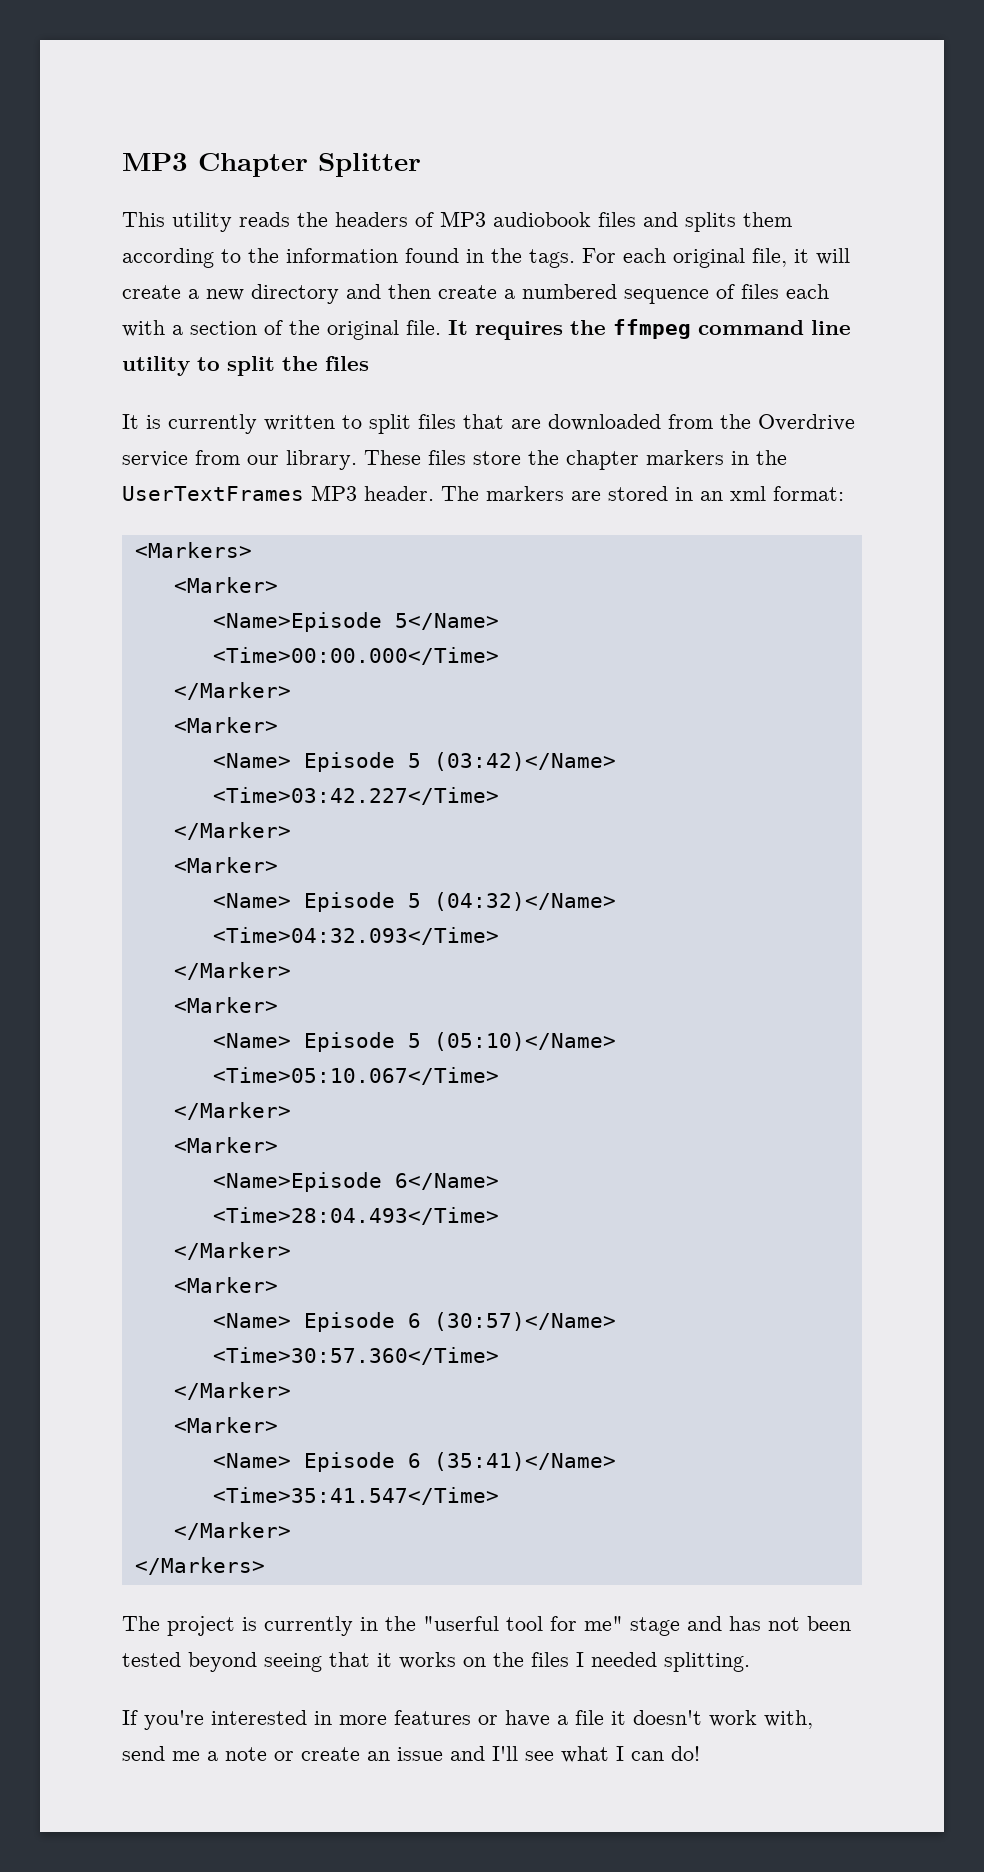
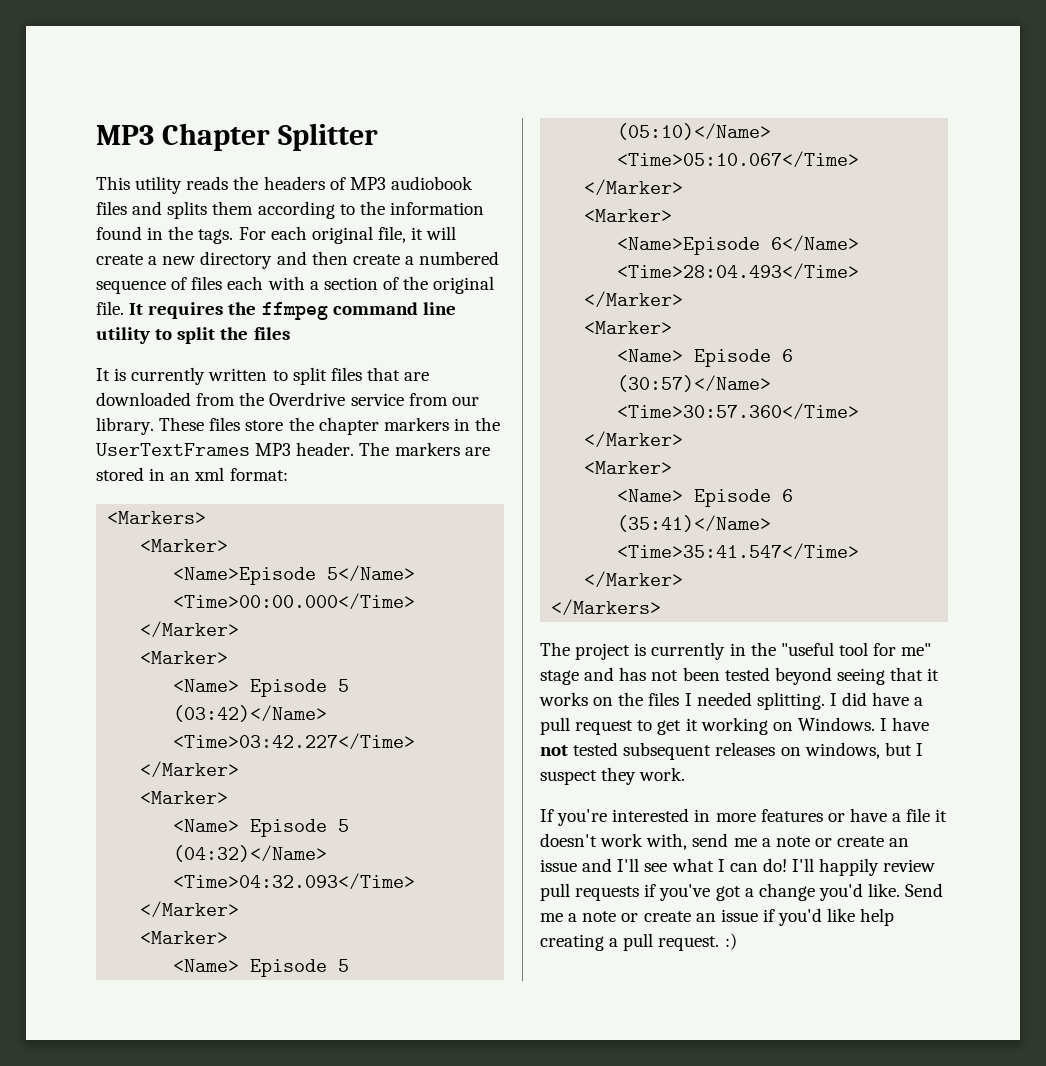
- The project is currently in the "userful tool for me" stage and has not been tested beyond seeing that it works on the files I needed splitting.
+ The project is currently in the "useful tool for me" stage and has not been tested beyond seeing that it works on the files I needed splitting. I did have a pull request to get it working on Windows. I have not tested subsequent releases on windows, but I suspect they work.
+ I'll happily review pull requests if you've got a change you'd like. Send me a note or create an issue if you'd like help creating a pull request. :)

